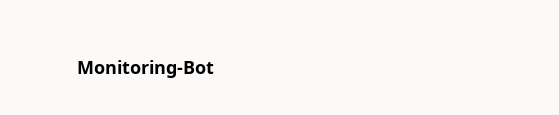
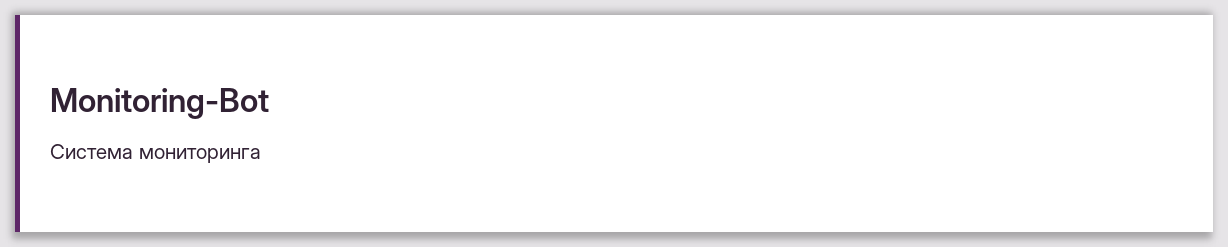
+ Система мониторинга

